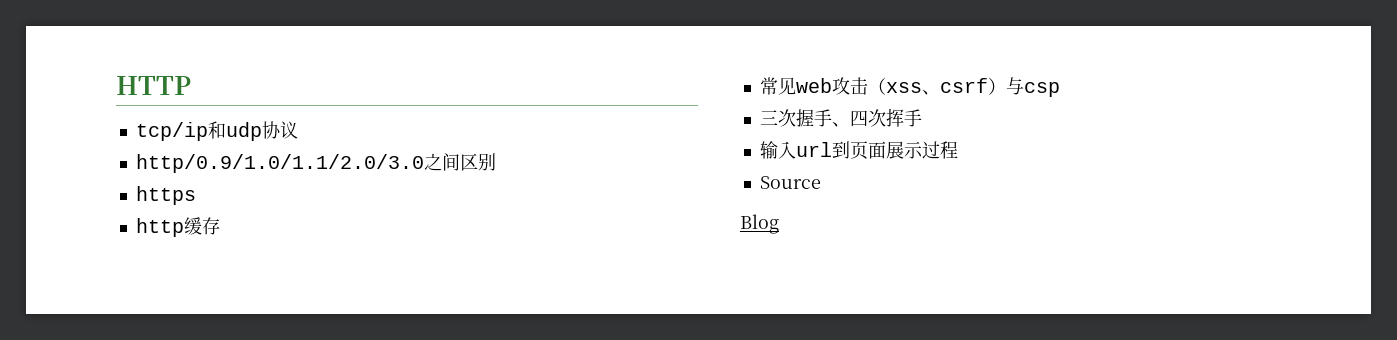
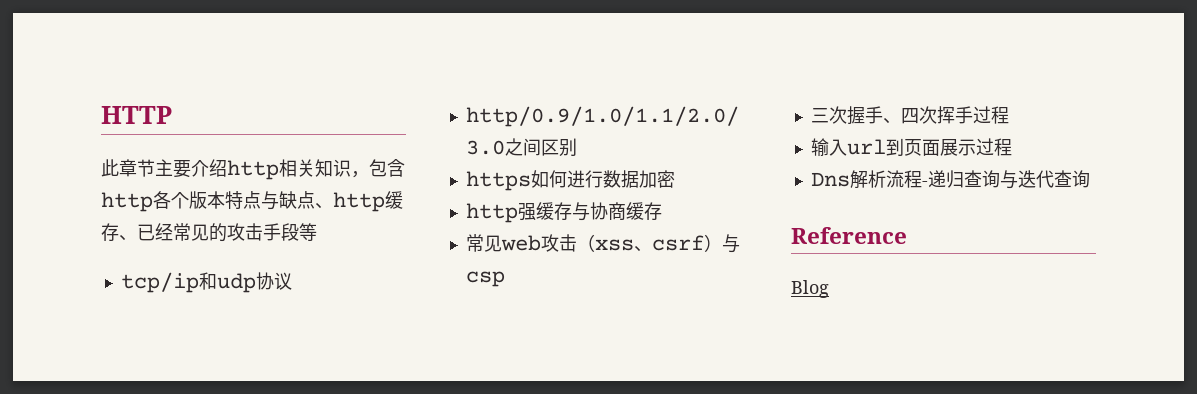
+ 此章节主要介绍http相关知识，包含http各个版本特点与缺点、http缓存、已经常见的攻击手段等
- https
- http缓存
+ https如何进行数据加密
+ http强缓存与协商缓存
- 三次握手、四次挥手
+ 三次握手、四次挥手过程
- Source
+ Dns解析流程-递归查询与迭代查询
+ Reference

